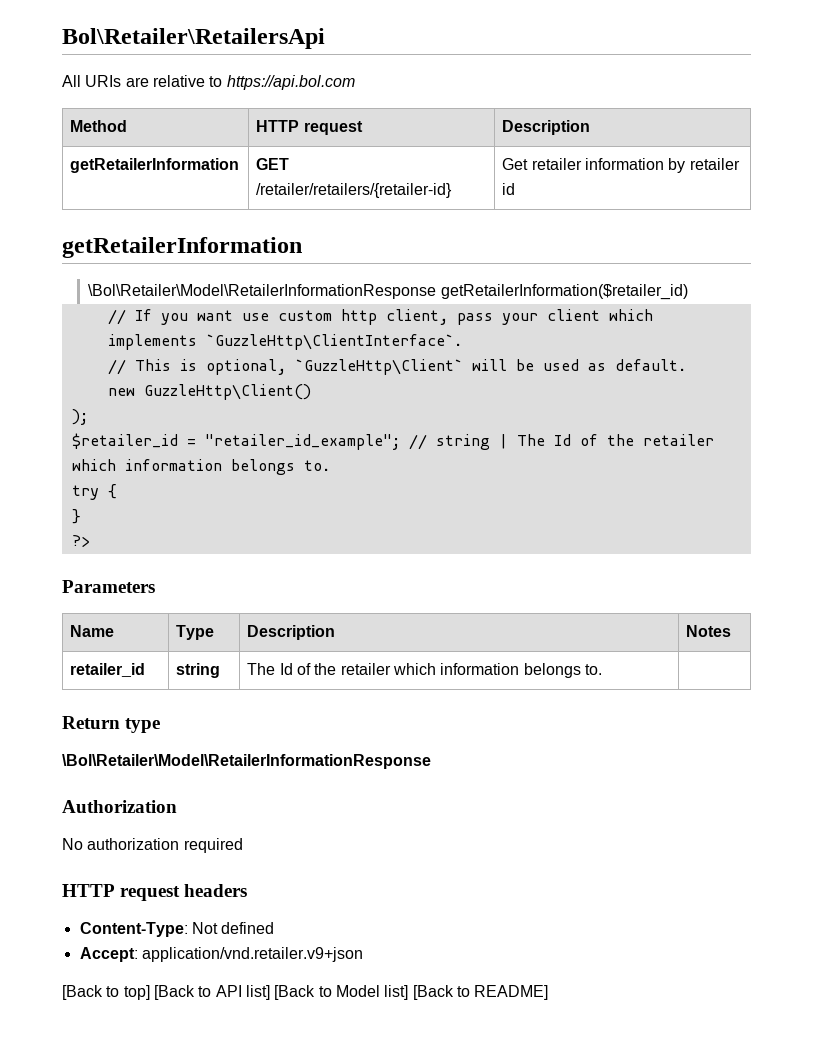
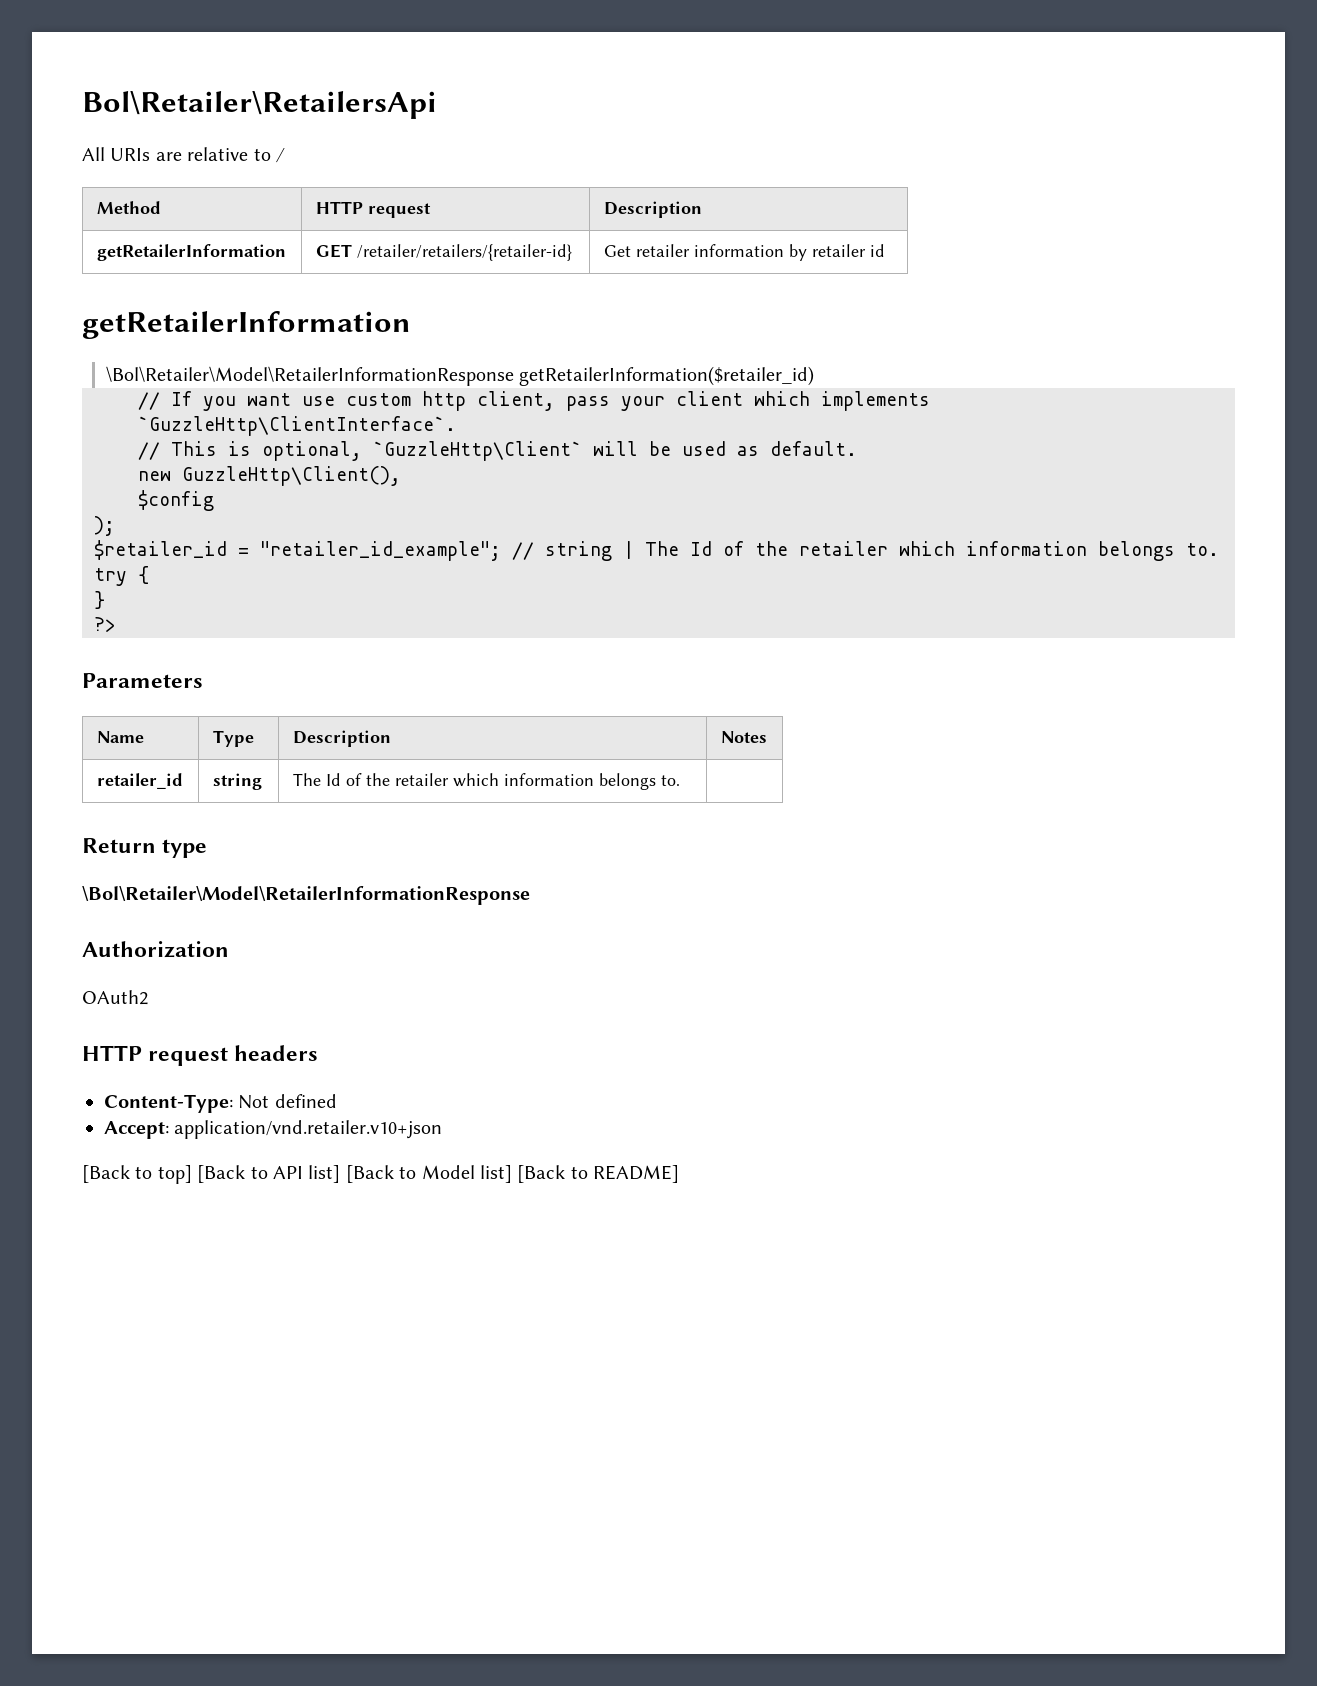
- All URIs are relative to https://api.bol.com
+ All URIs are relative to /
- new GuzzleHttp\Client()
+ new GuzzleHttp\Client(),
+ $config
- No authorization required
+ OAuth2
- Accept: application/vnd.retailer.v9+json
+ Accept: application/vnd.retailer.v10+json

